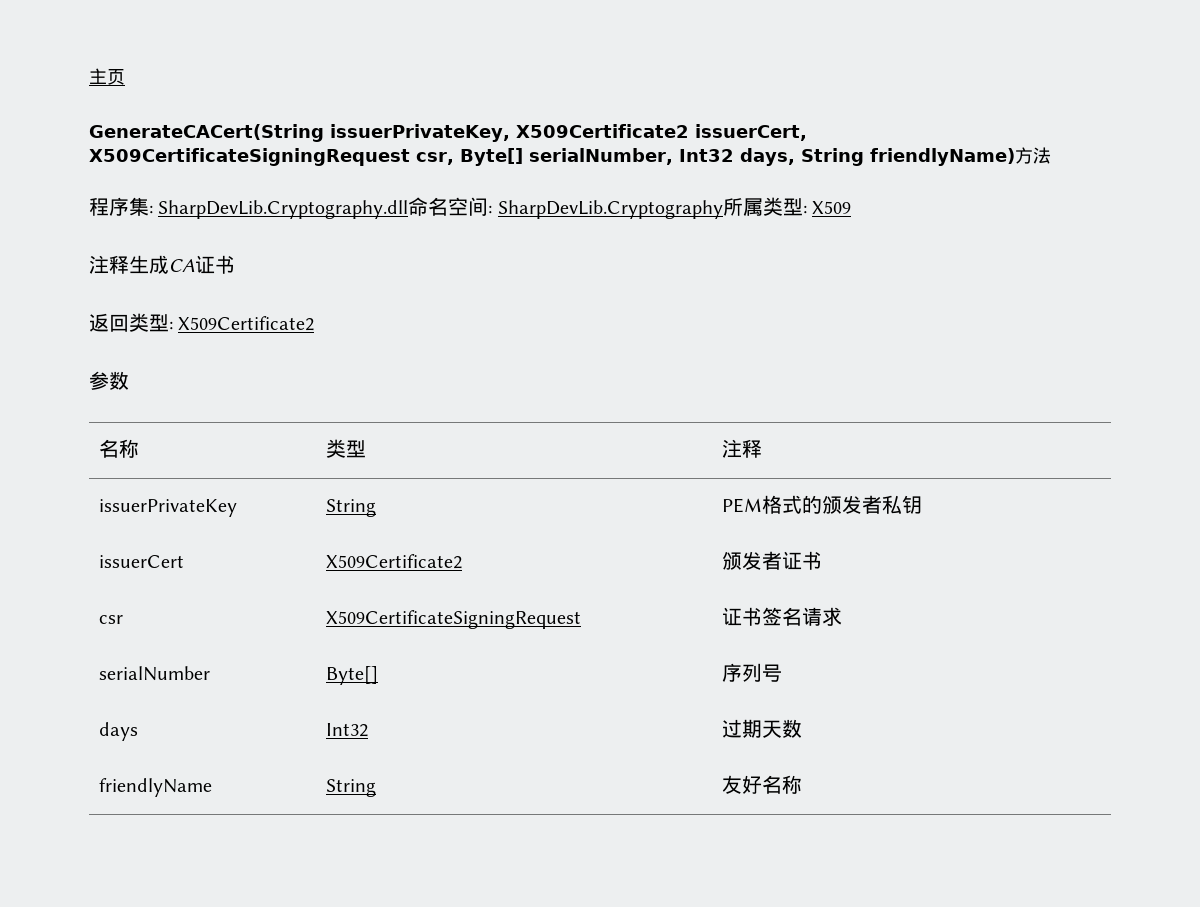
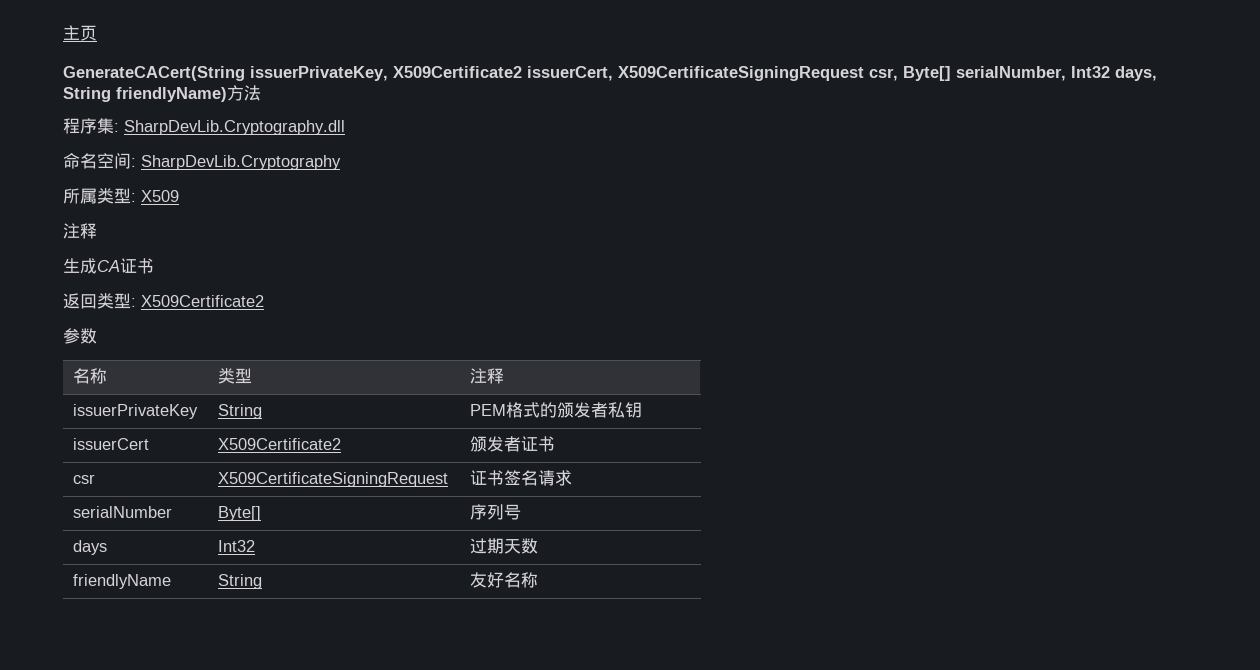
- 程序集: SharpDevLib.Cryptography.dll命名空间: SharpDevLib.Cryptography所属类型: X509
- 注释生成CA证书
+ 程序集: SharpDevLib.Cryptography.dll
+ 命名空间: SharpDevLib.Cryptography
+ 所属类型: X509
+ 注释
+ 生成CA证书

